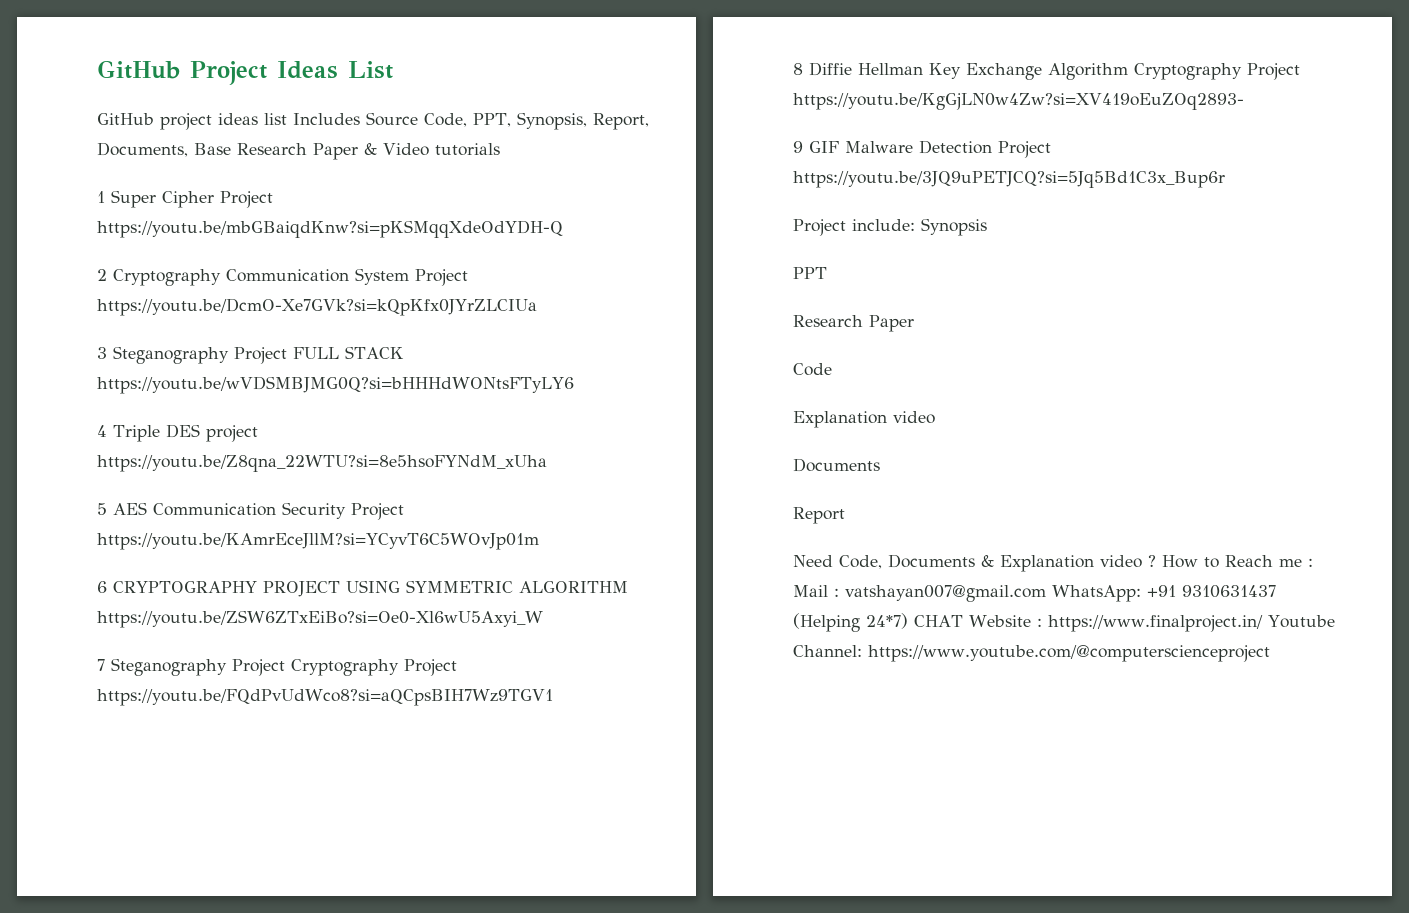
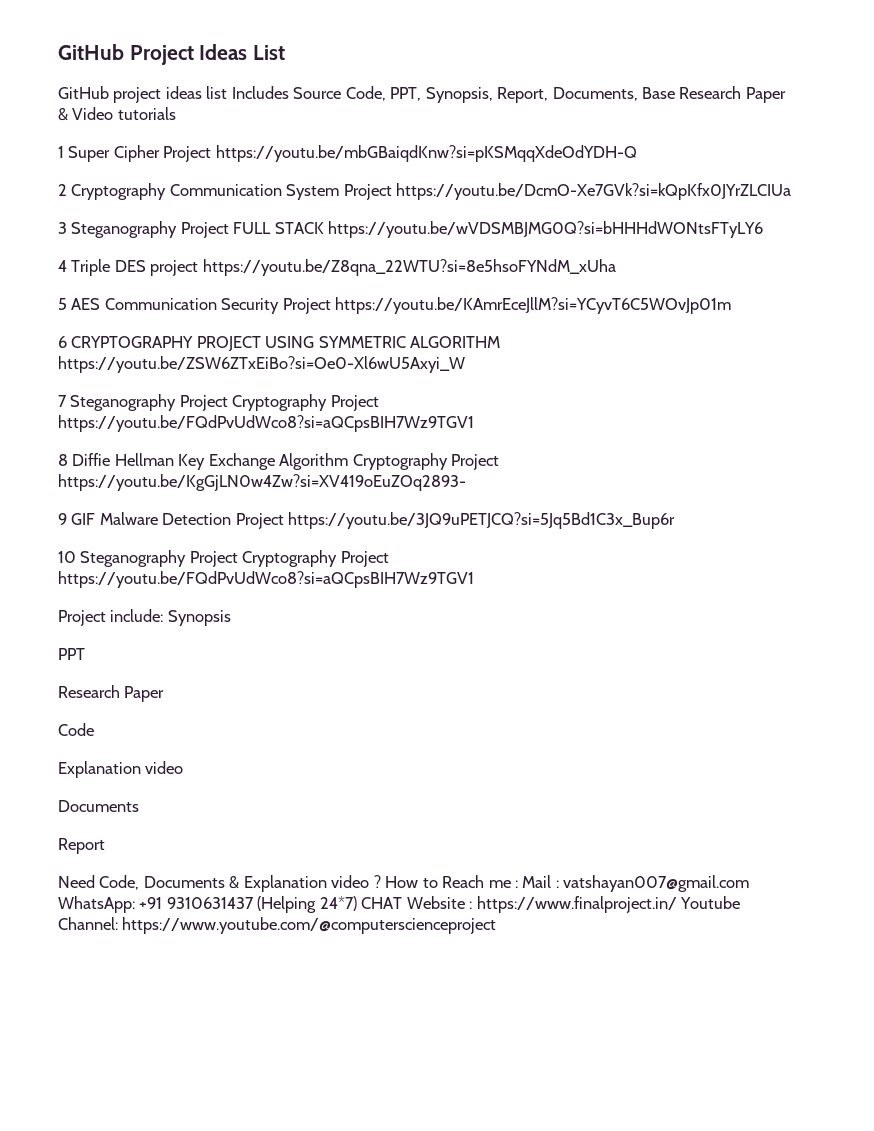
+ 10 Steganography Project Cryptography Project https://youtu.be/FQdPvUdWco8?si=aQCpsBIH7Wz9TGV1

